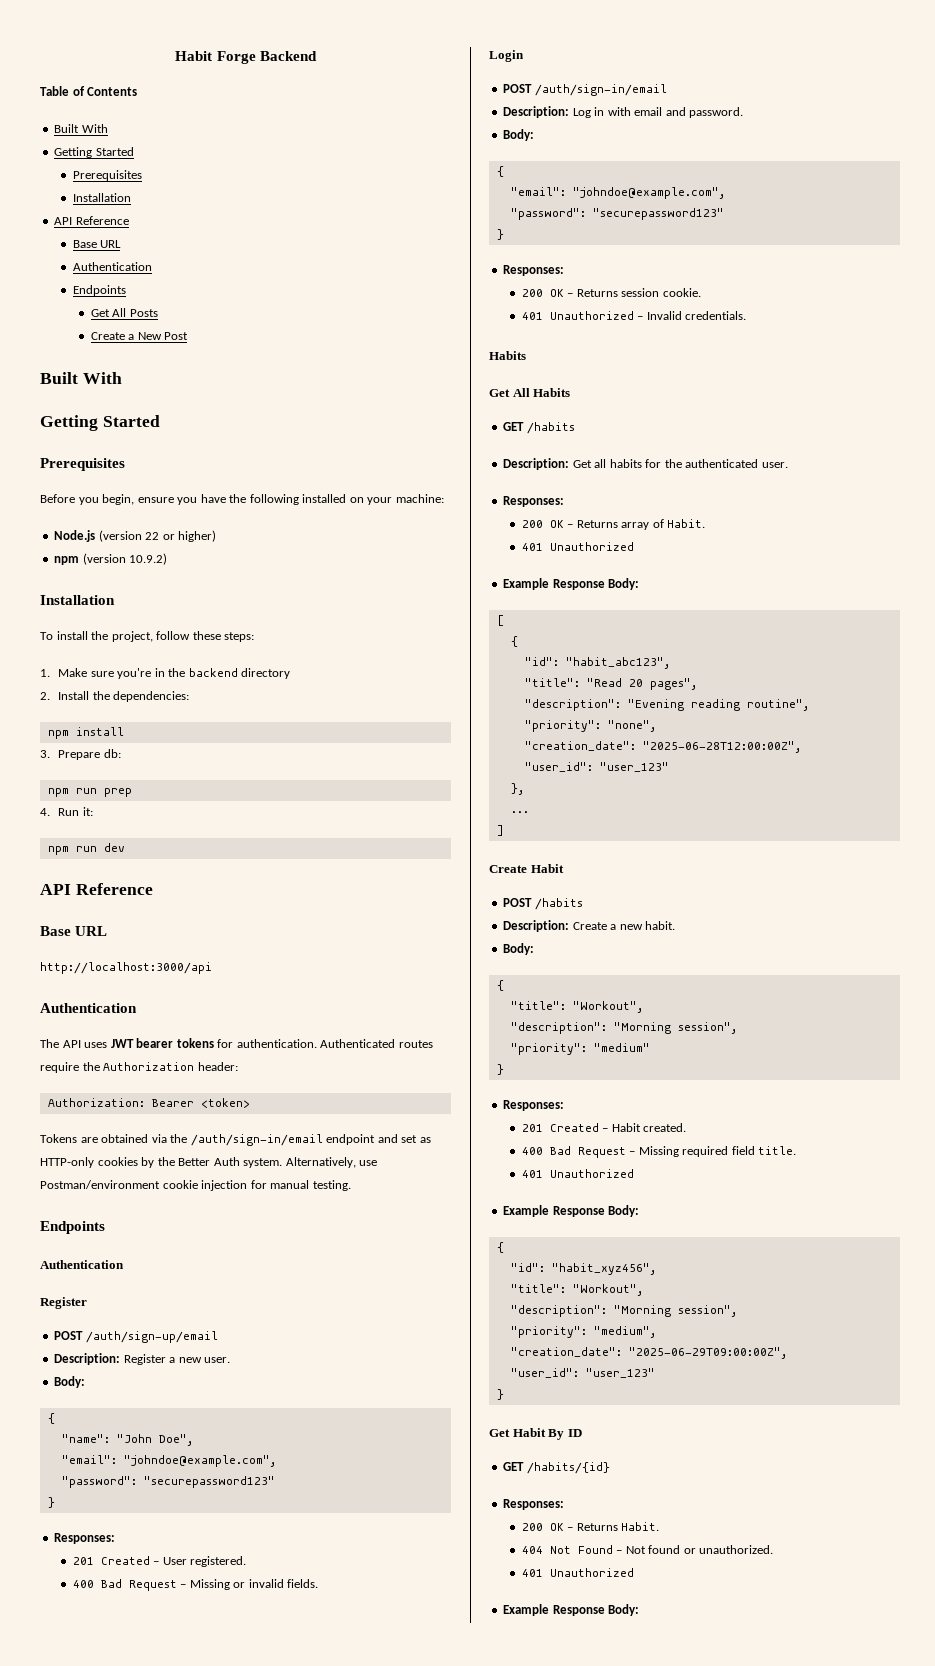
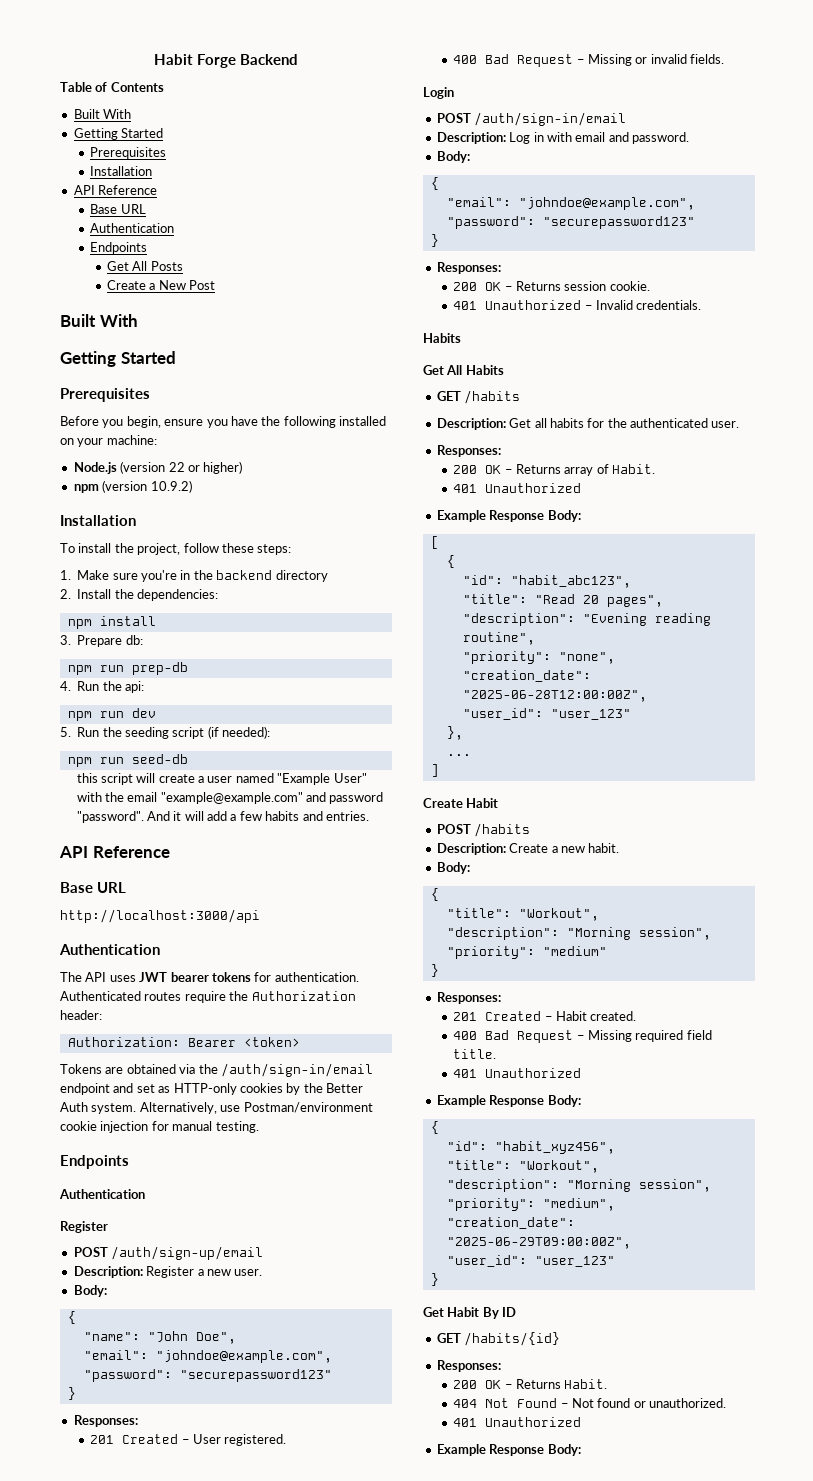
- npm run prep
+ npm run prep-db
- 4. Run it:
+ 4. Run the api:
+ 5. Run the seeding script (if needed):
+ npm run seed-db
+ this script will create a user named "Example User" with the email "example@example.com" and password "password". And it will add a few habits and entries.

